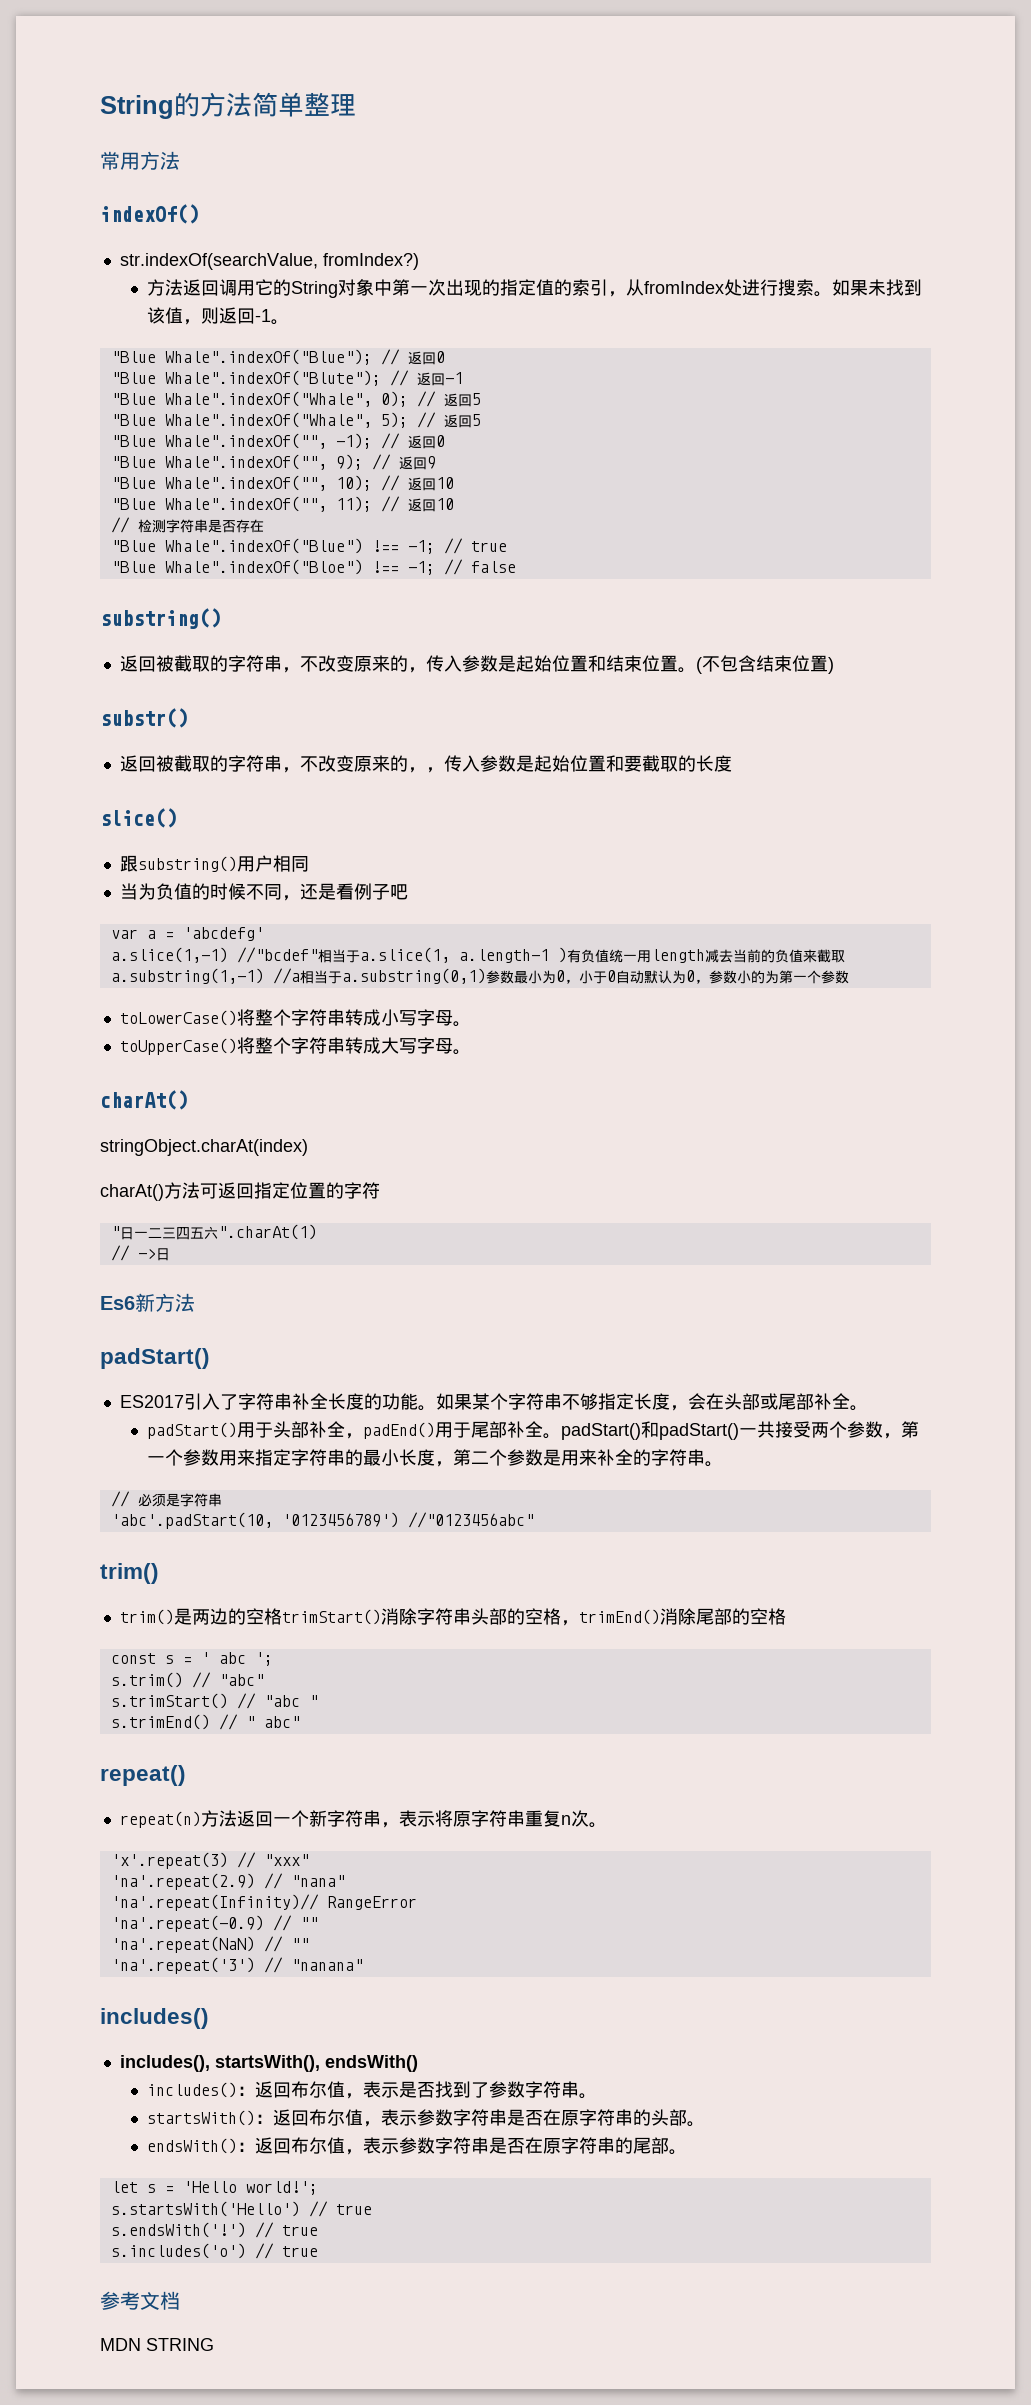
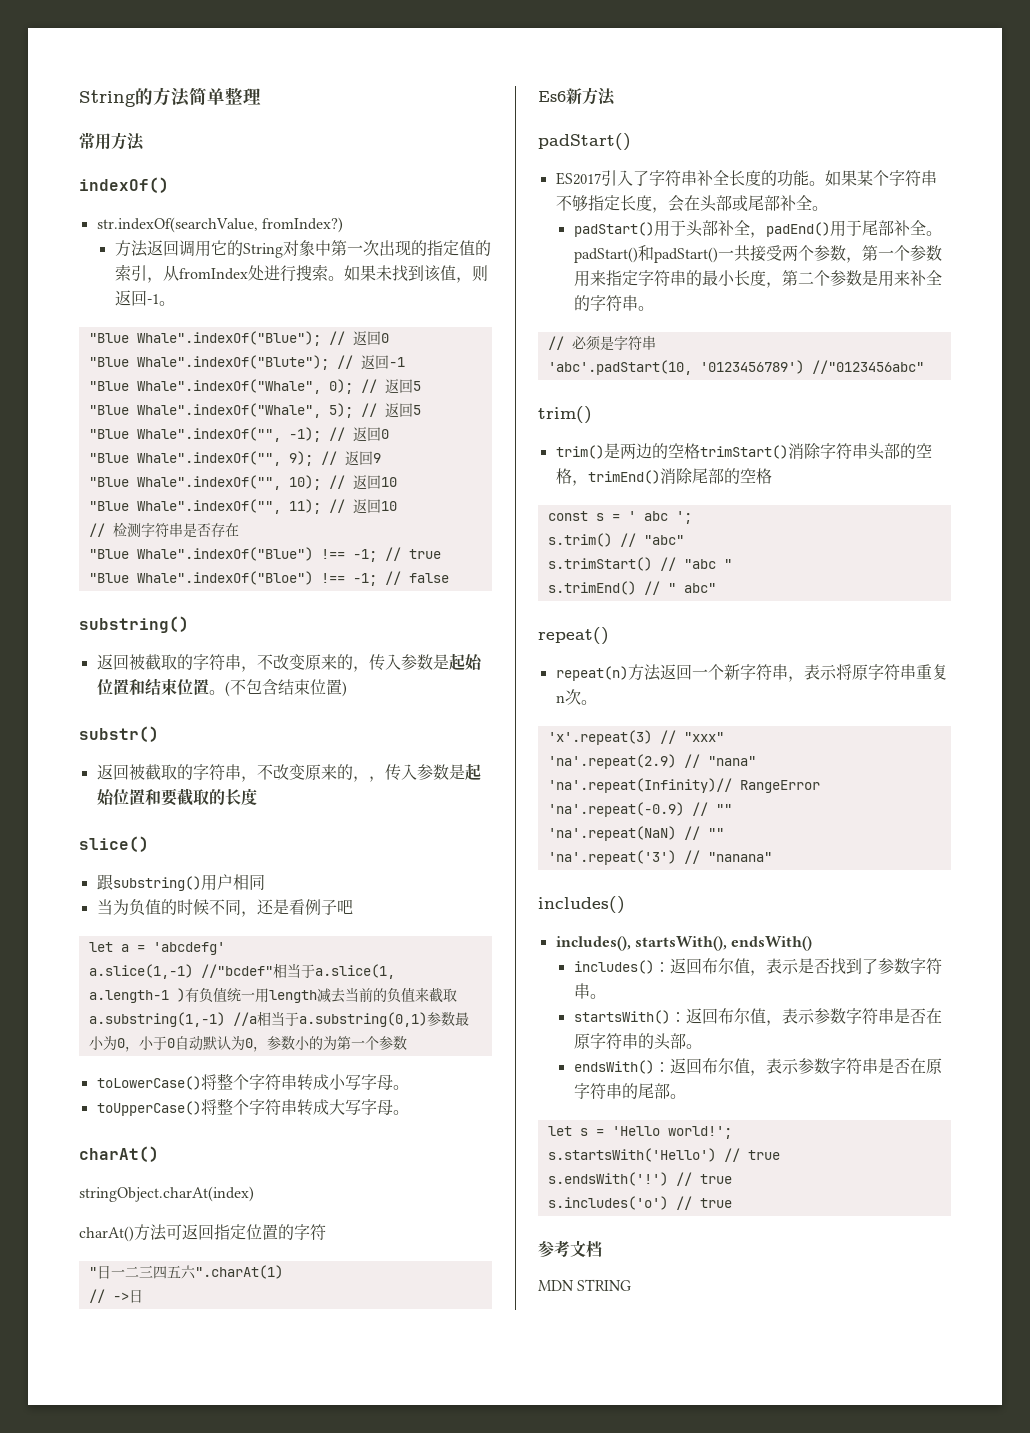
- var a = 'abcdefg'
+ let a = 'abcdefg'

